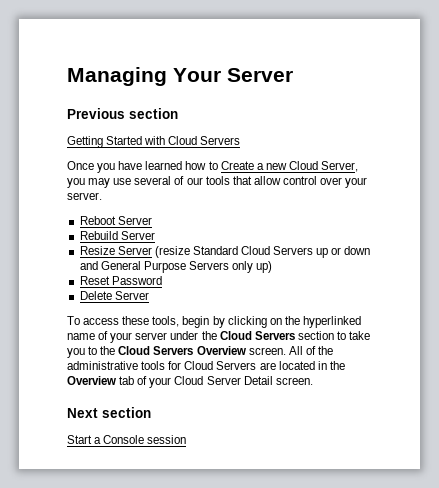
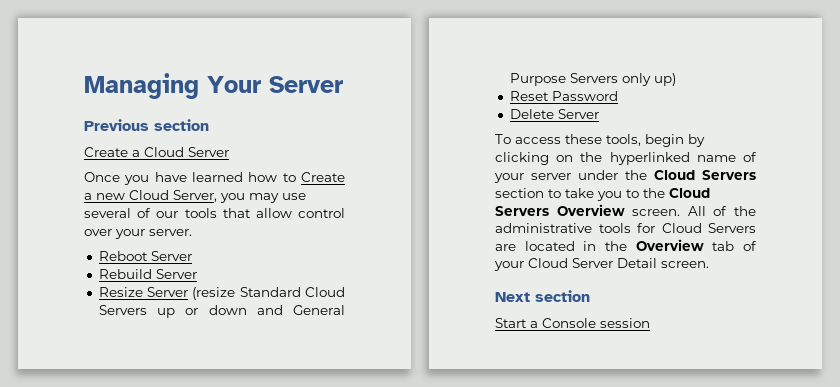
- Getting Started with Cloud Servers
+ Create a Cloud Server

